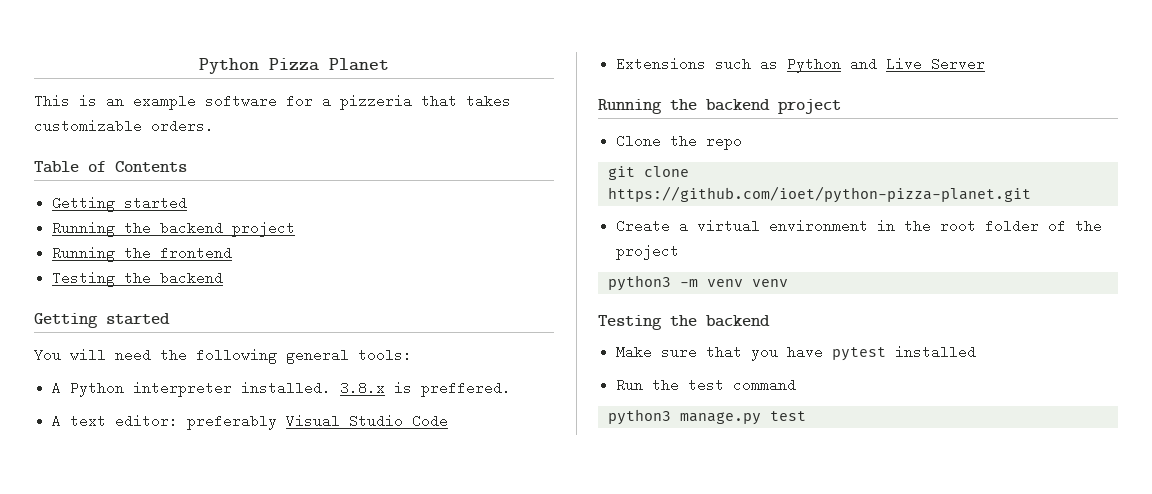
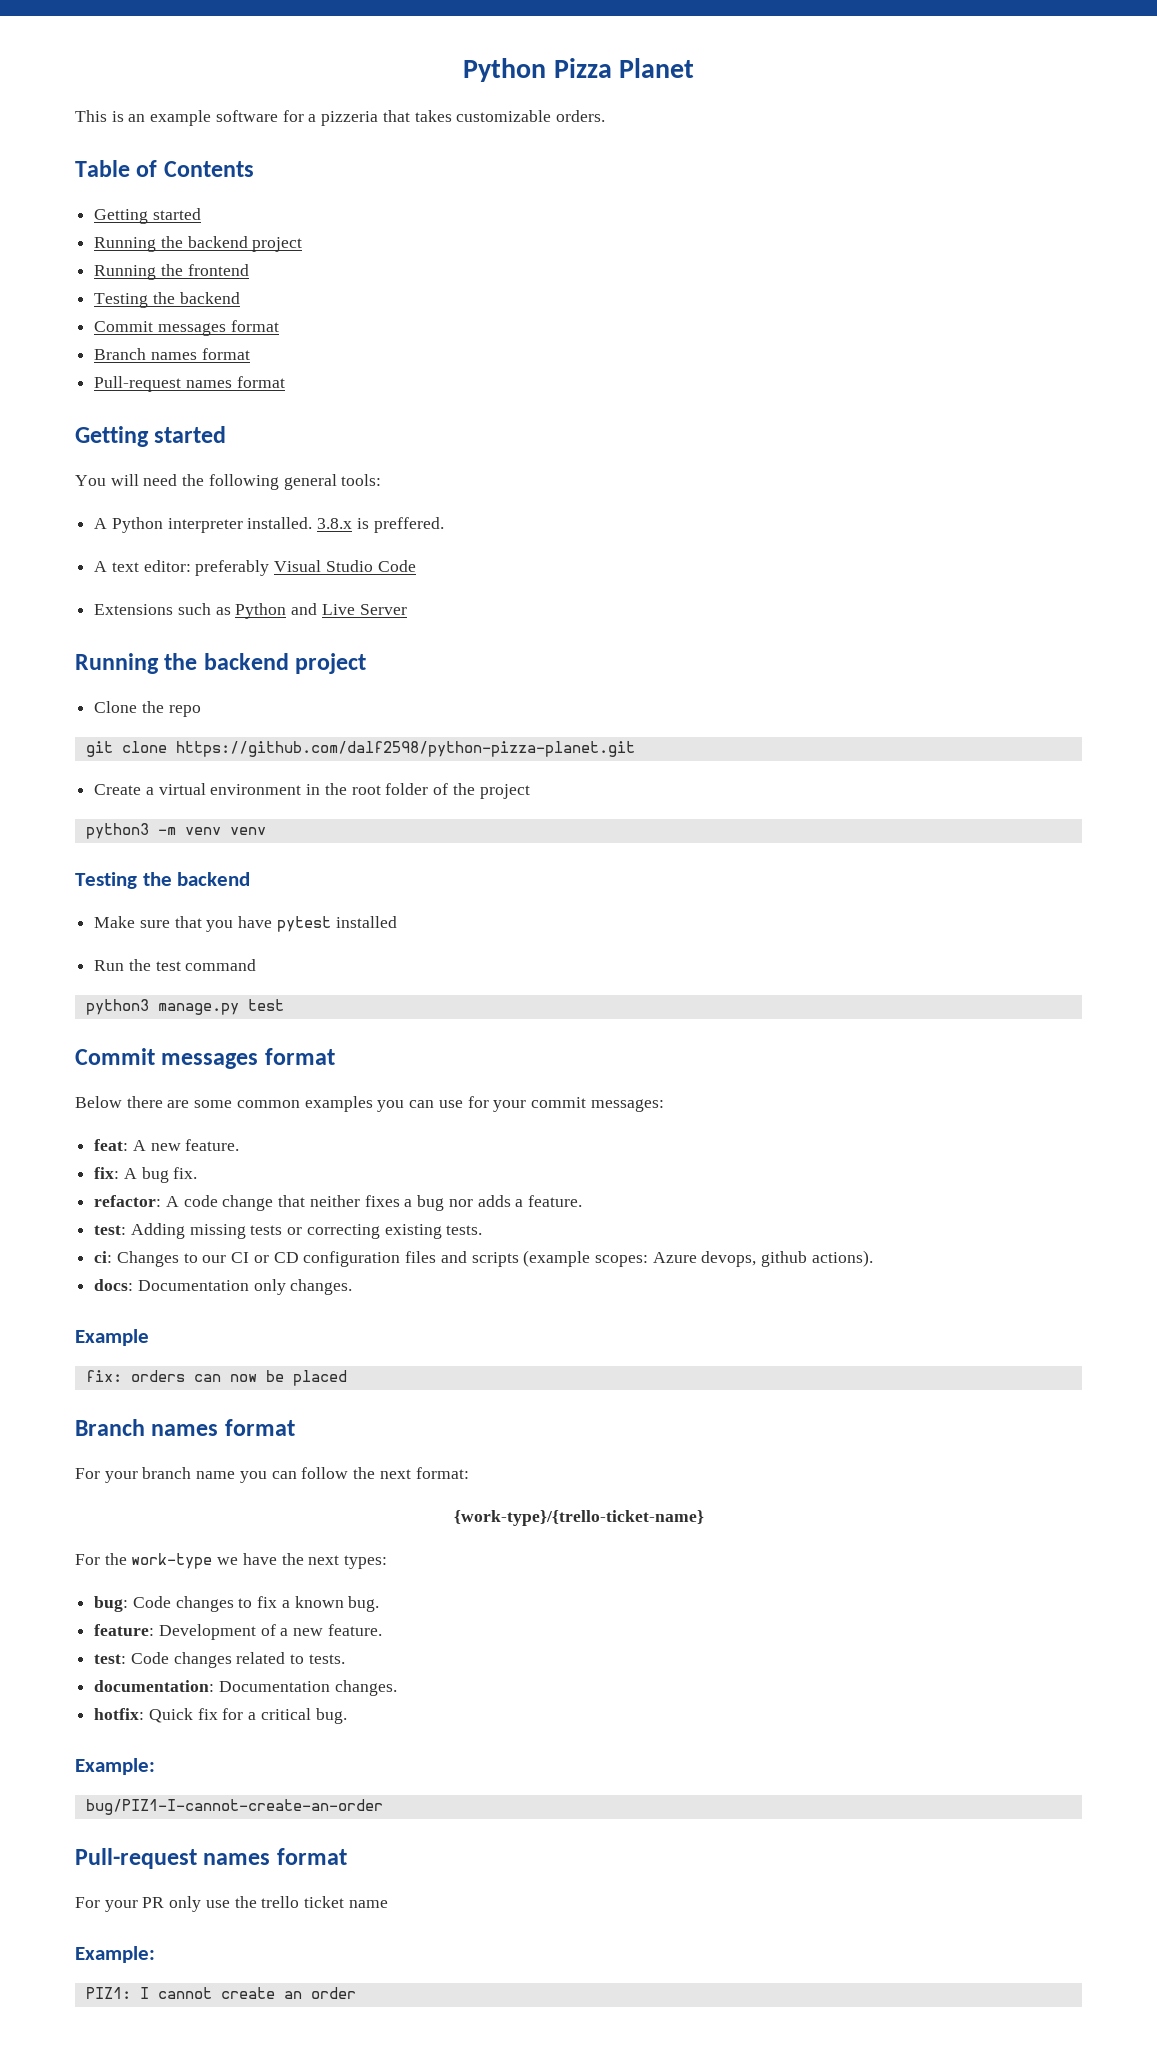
  Running the frontend
  Testing the backend
+ Commit messages format
+ Branch names format
+ Pull-request names format
- git clone https://github.com/ioet/python-pizza-planet.git
+ git clone https://github.com/dalf2598/python-pizza-planet.git
  python3 manage.py test
+ Commit messages format
+ Below there are some common examples you can use for your commit messages:
+ feat: A new feature.
+ fix: A bug fix.
+ refactor: A code change that neither fixes a bug nor adds a feature.
+ test: Adding missing tests or correcting existing tests.
+ ci: Changes to our CI or CD configuration files and scripts (example scopes: Azure devops, github actions).
+ docs: Documentation only changes.
+ Example
+ fix: orders can now be placed
+ Branch names format
+ For your branch name you can follow the next format:
+ {work-type}/{trello-ticket-name}
+ For the work-type we have the next types:
+ bug: Code changes to fix a known bug.
+ feature: Development of a new feature.
+ test: Code changes related to tests.
+ documentation: Documentation changes.
+ hotfix: Quick fix for a critical bug.
+ Example:
+ bug/PIZ1-I-cannot-create-an-order
+ Pull-request names format
+ For your PR only use the trello ticket name
+ Example:
+ PIZ1: I cannot create an order

